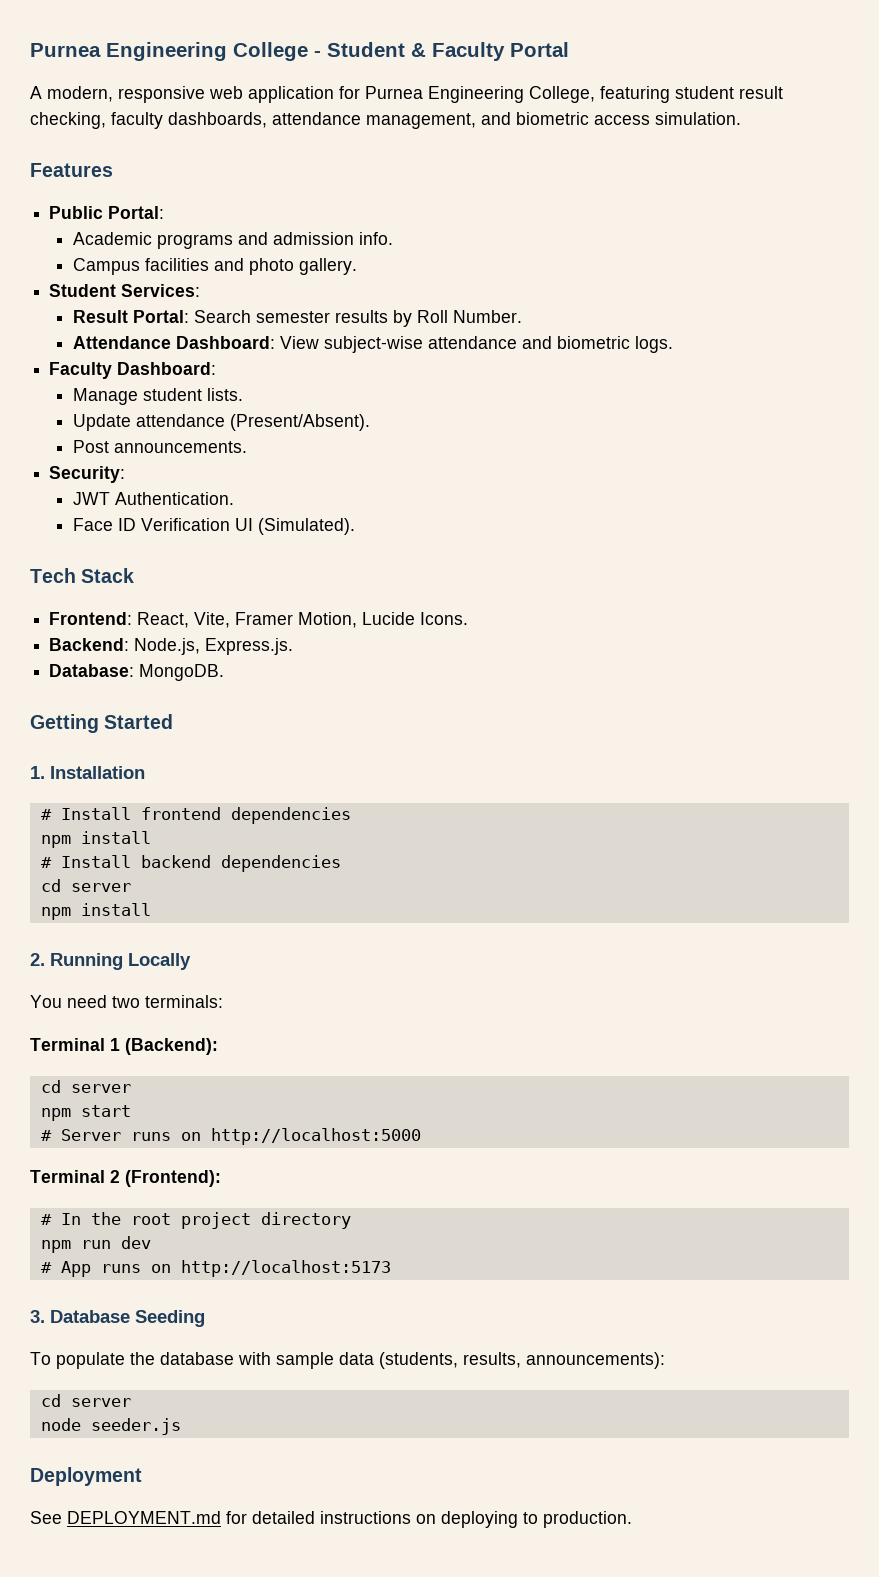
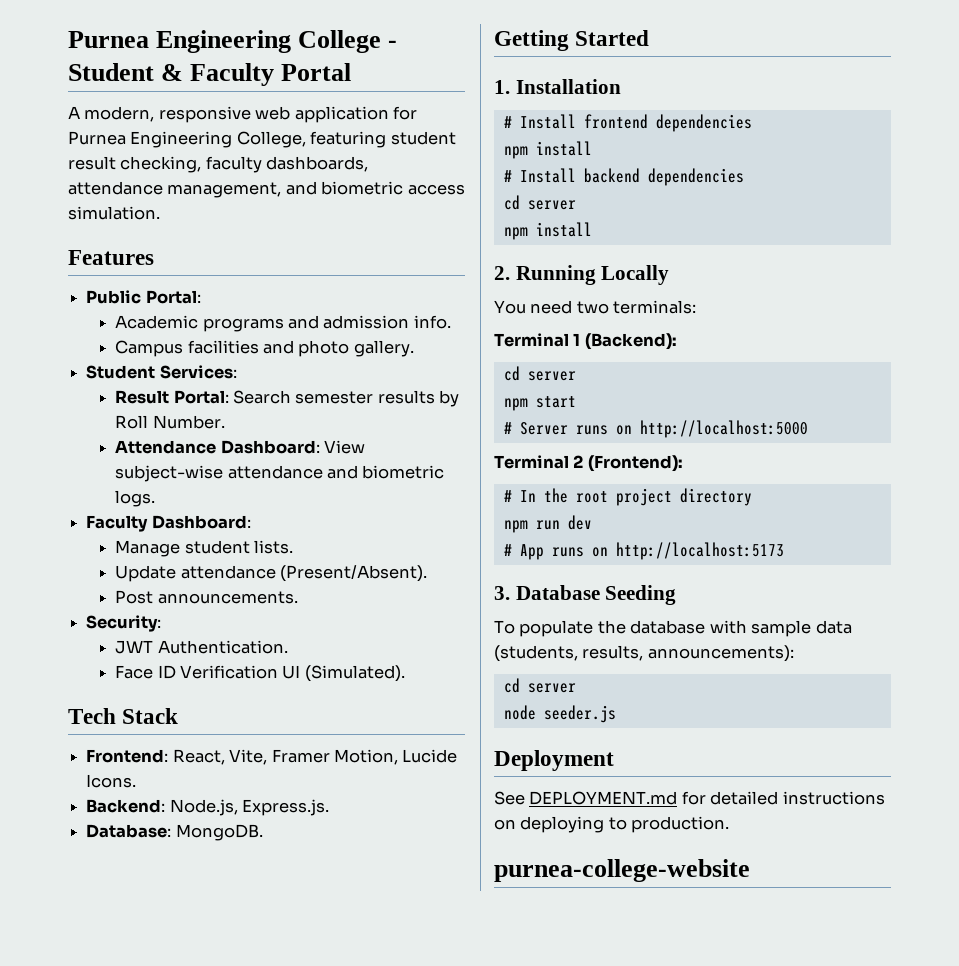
+ purnea-college-website

